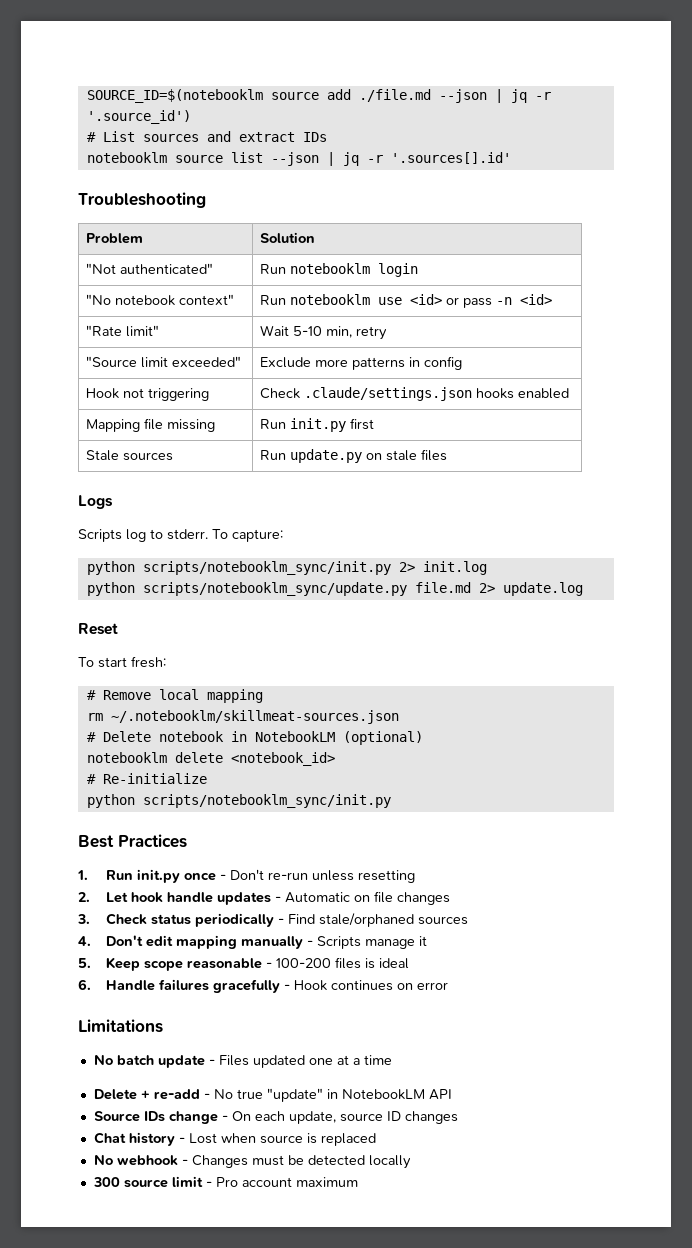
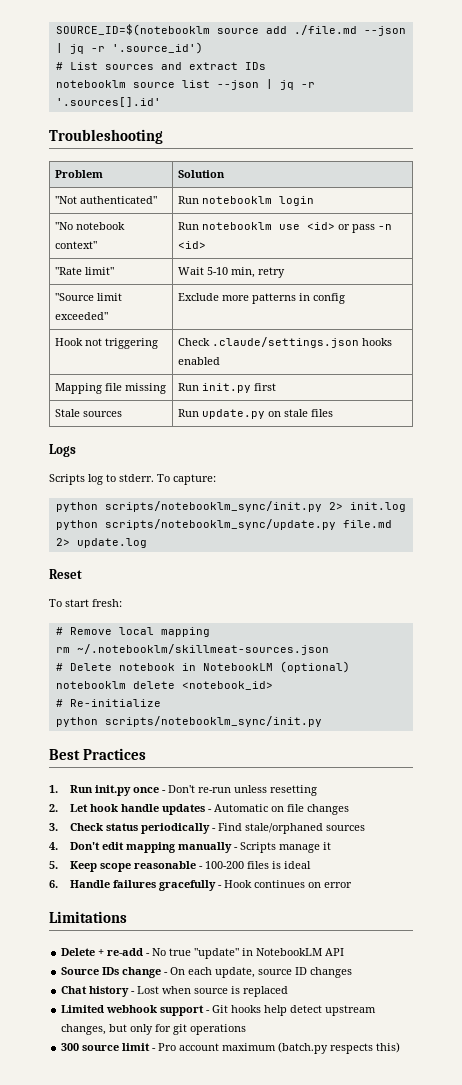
- No batch update - Files updated one at a time
- No webhook - Changes must be detected locally
+ Limited webhook support - Git hooks help detect upstream changes, but only for git operations
- 300 source limit - Pro account maximum
+ 300 source limit - Pro account maximum (batch.py respects this)

